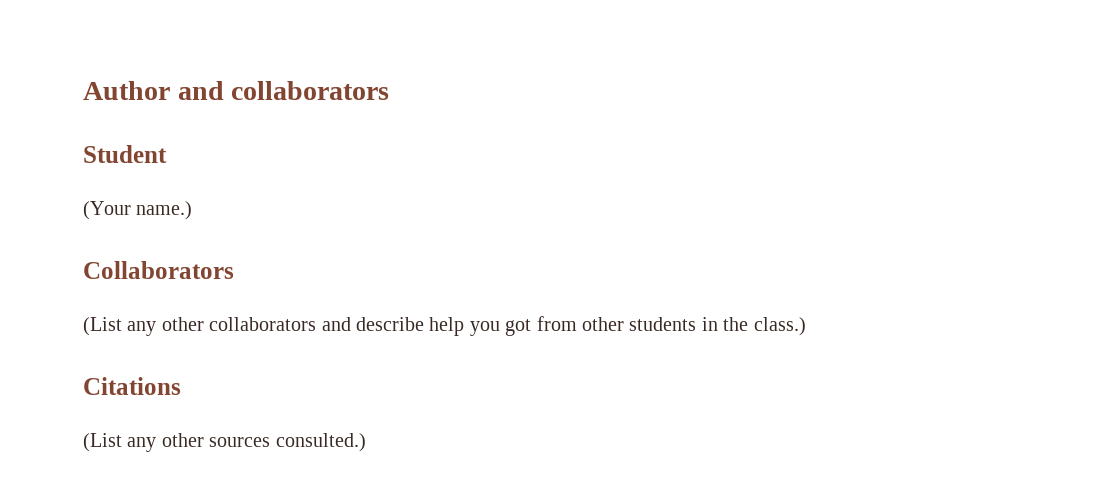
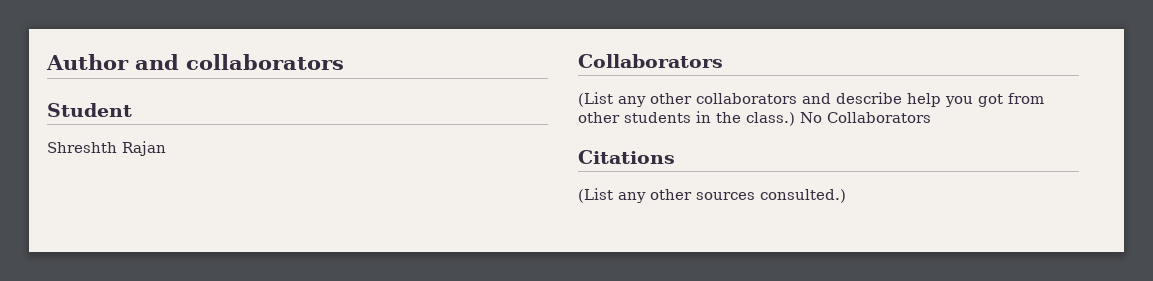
- (Your name.)
+ Shreshth Rajan
+ No Collaborators

